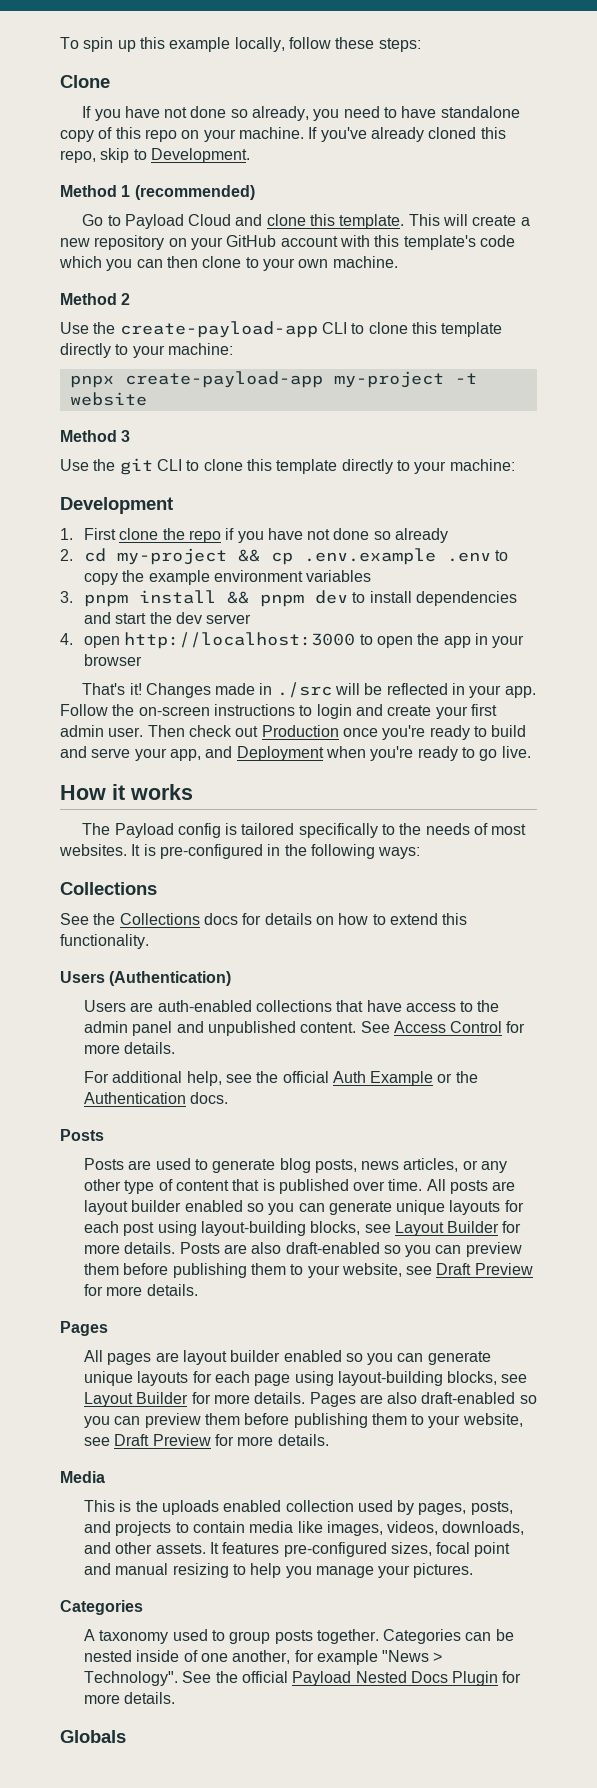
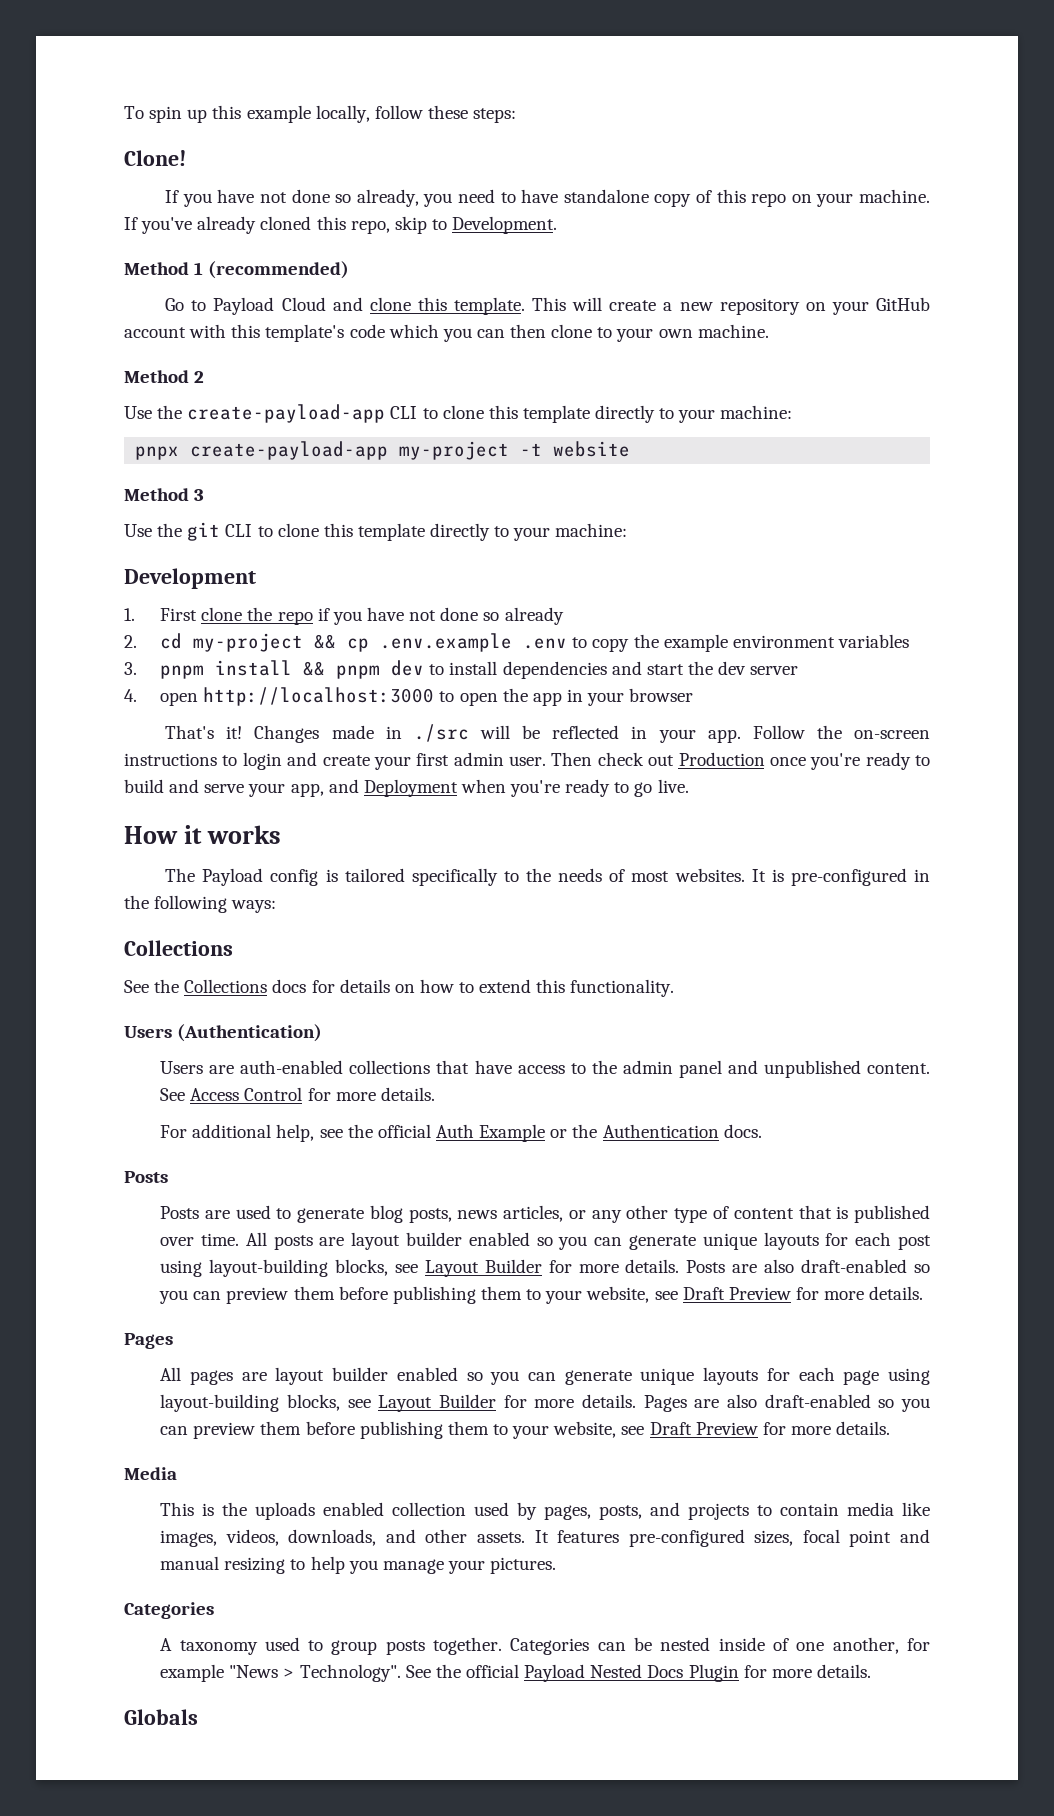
- Clone
+ Clone!

